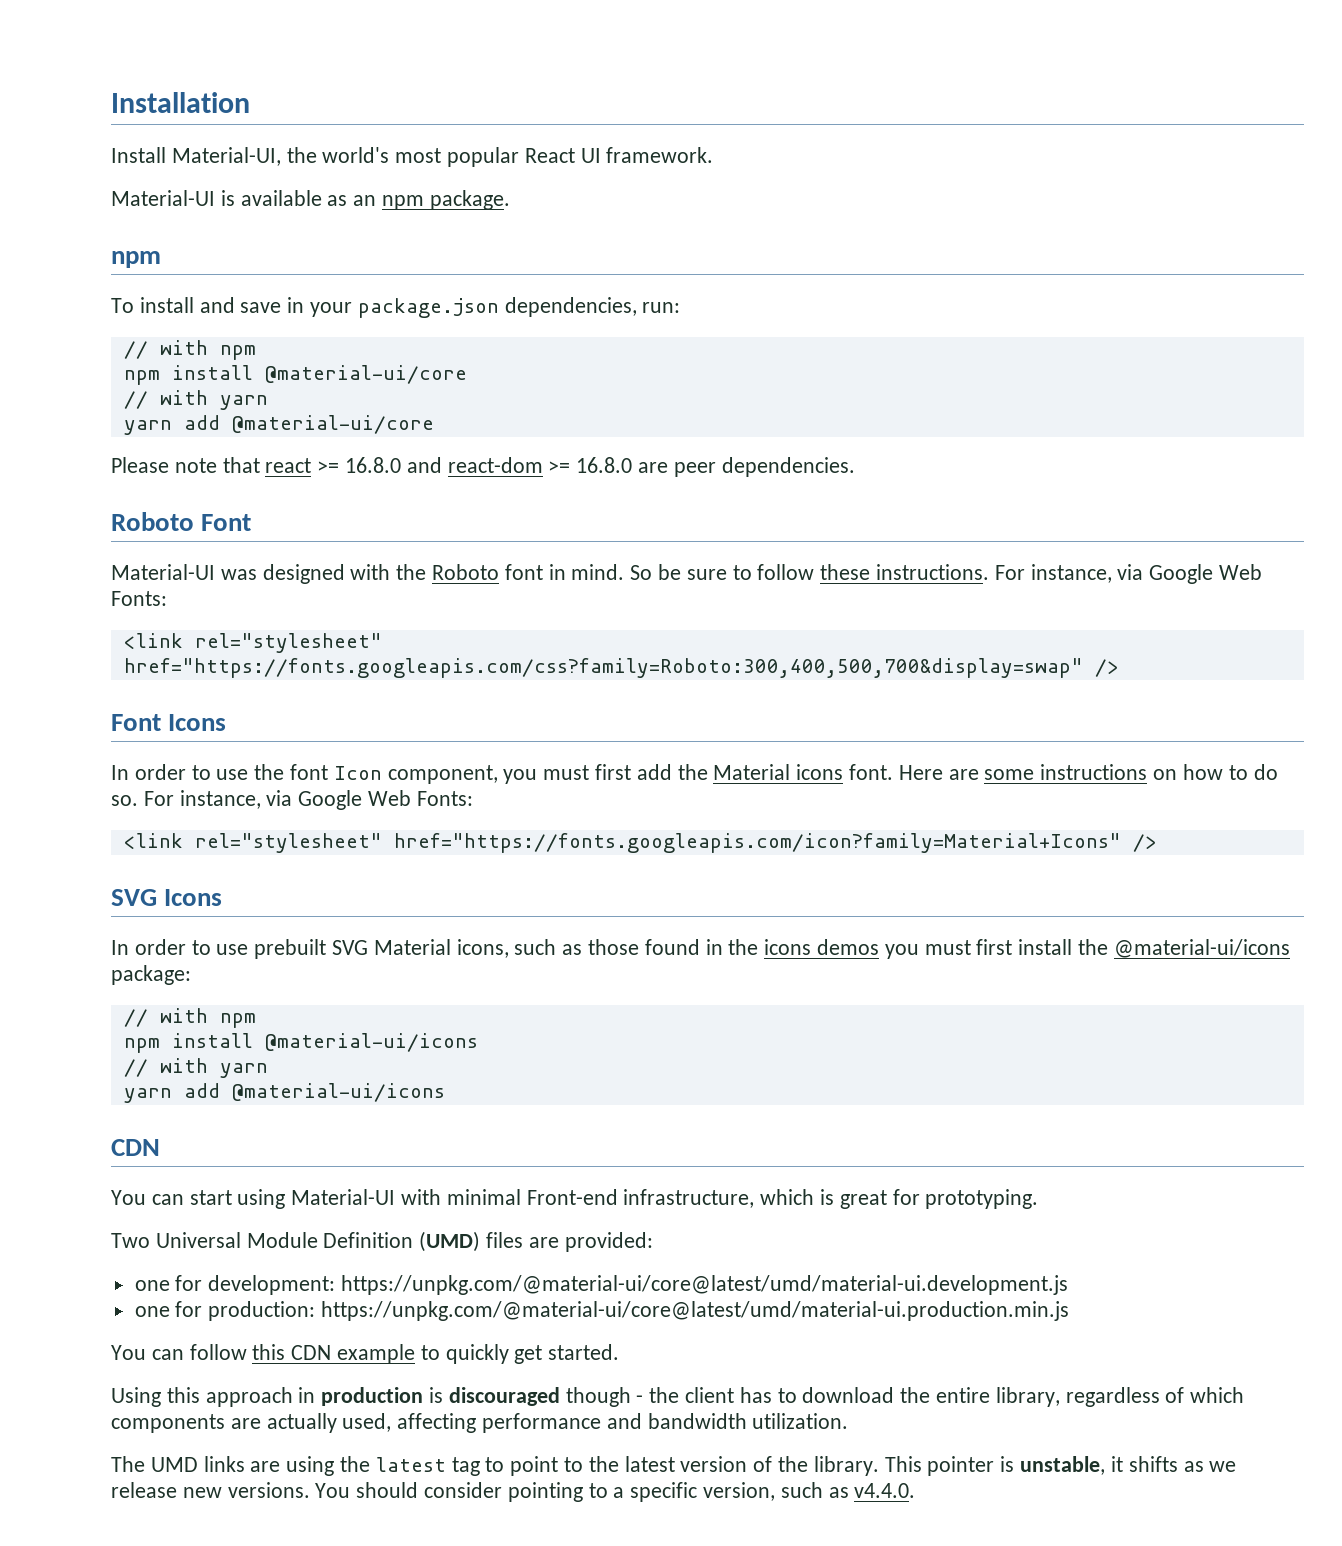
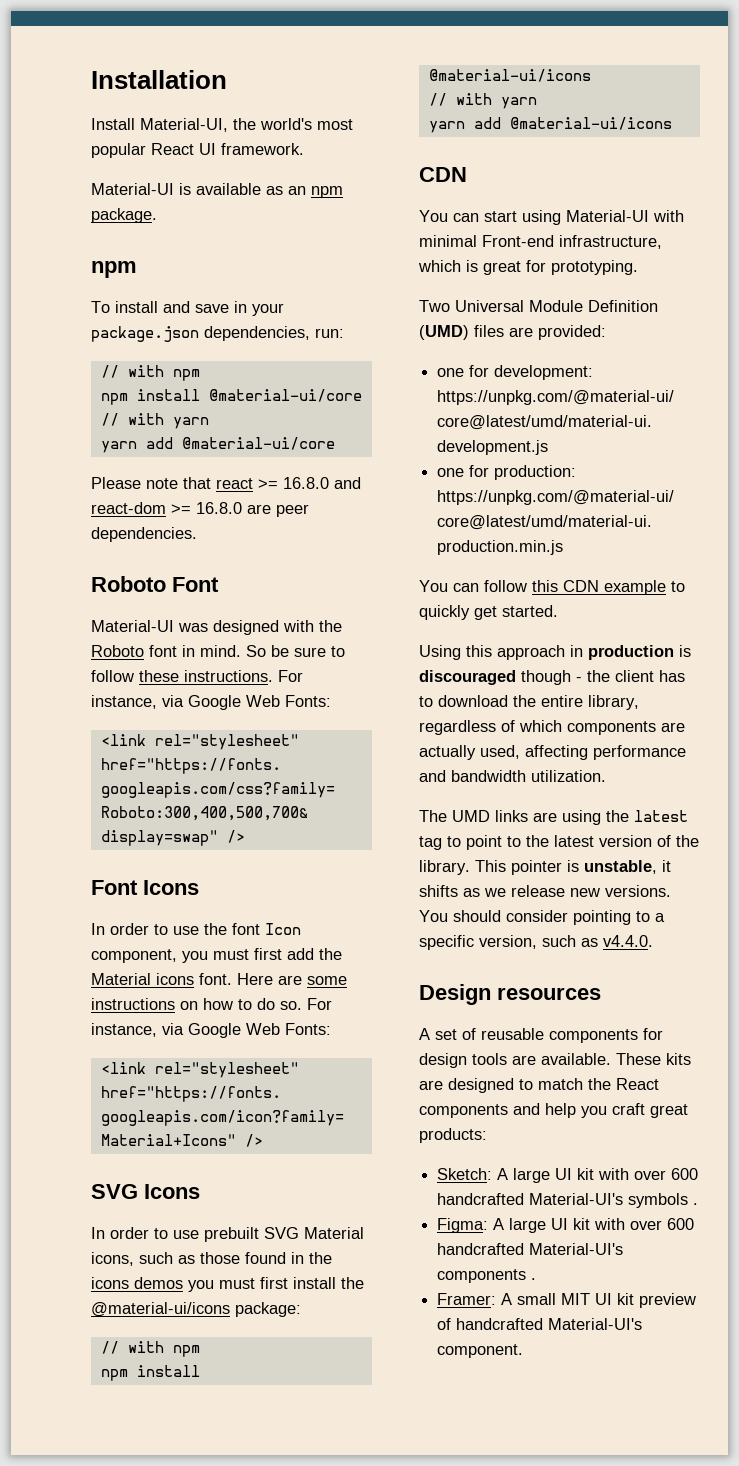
+ Design resources
+ A set of reusable components for design tools are available. These kits are designed to match the React components and help you craft great products:
+ Sketch: A large UI kit with over 600 handcrafted Material-UI's symbols .
+ Figma: A large UI kit with over 600 handcrafted Material-UI's components .
+ Framer: A small MIT UI kit preview of handcrafted Material-UI's component.

